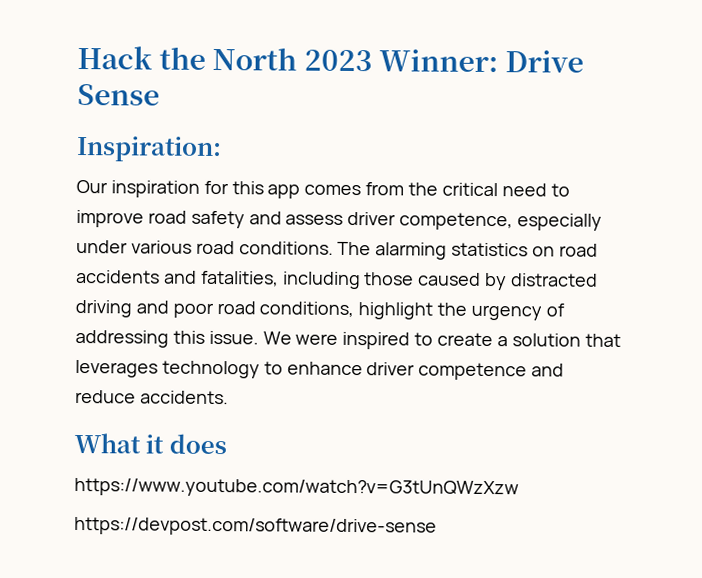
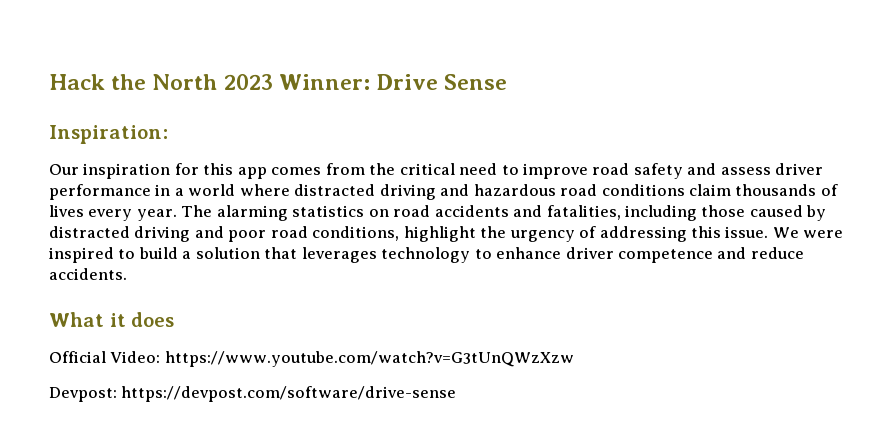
- Our inspiration for this app comes from the critical need to improve road safety and assess driver competence, especially under various road conditions.
+ Our inspiration for this app comes from the critical need to improve road safety and assess driver performance in a world where distracted driving and hazardous road conditions claim thousands of lives every year.
- We were inspired to create a solution that leverages technology to enhance driver competence and reduce accidents.
+ We were inspired to build a solution that leverages technology to enhance driver competence and reduce accidents.
- https://www.youtube.com/watch?v=G3tUnQWzXzw
+ Official Video: https://www.youtube.com/watch?v=G3tUnQWzXzw
- https://devpost.com/software/drive-sense
+ Devpost: https://devpost.com/software/drive-sense

